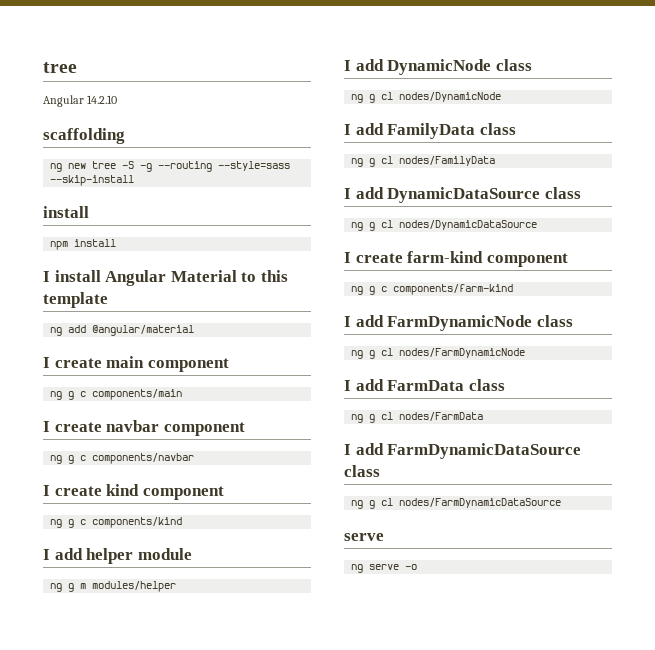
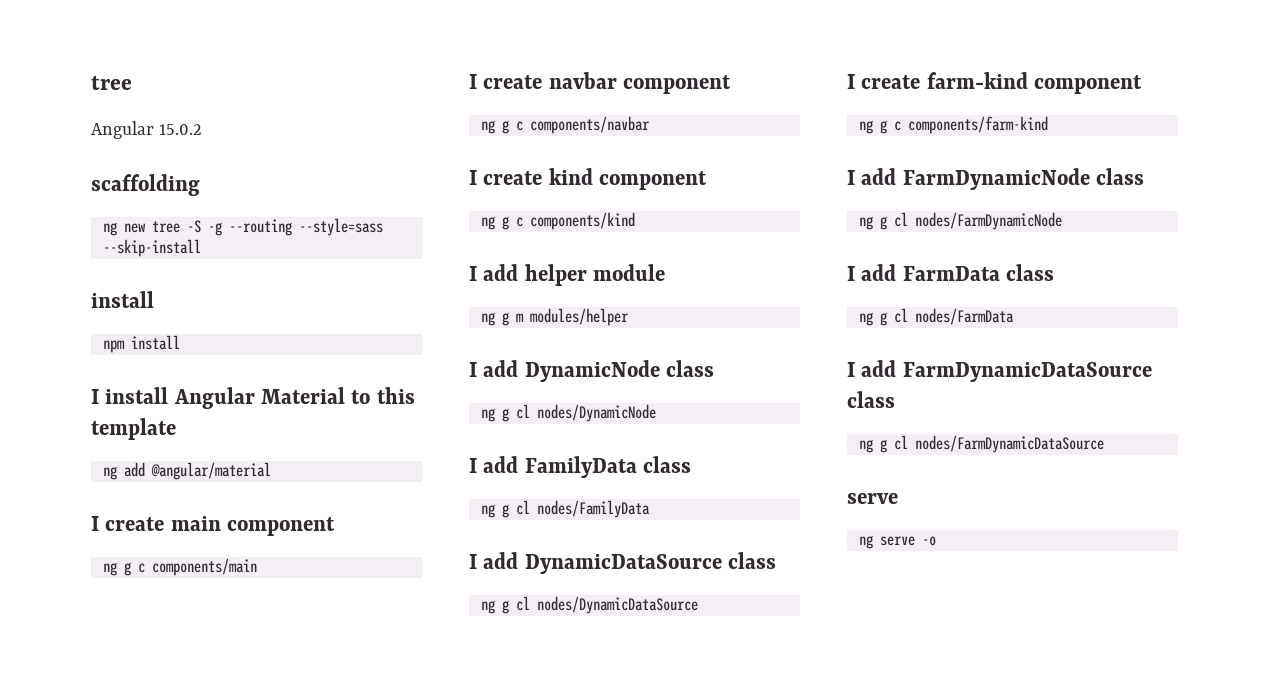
- Angular 14.2.10
+ Angular 15.0.2

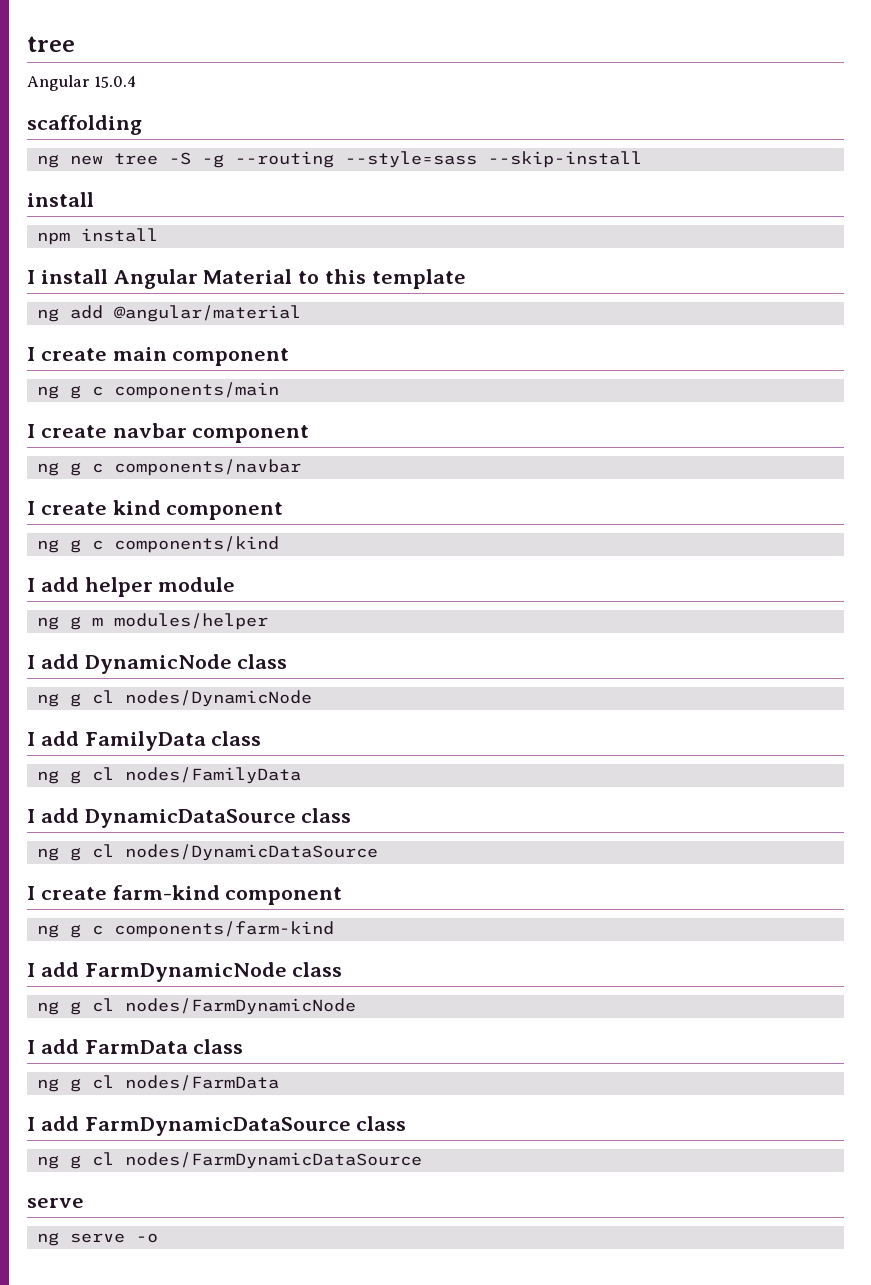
- Angular 15.0.2
+ Angular 15.0.4

